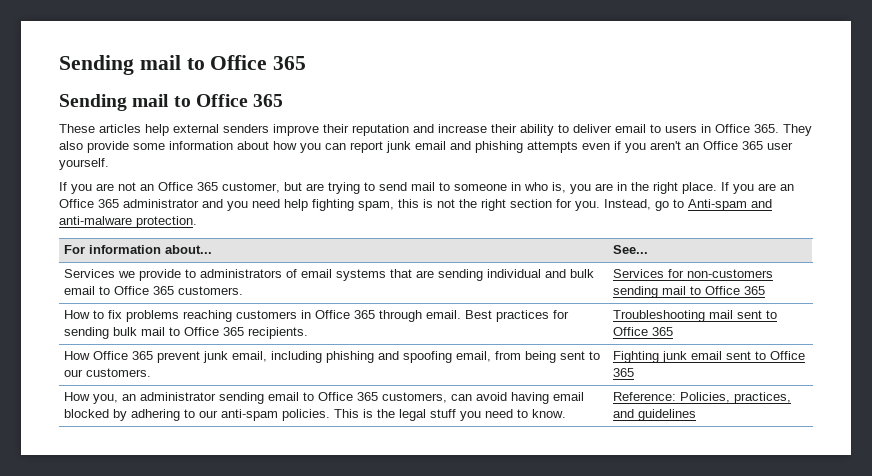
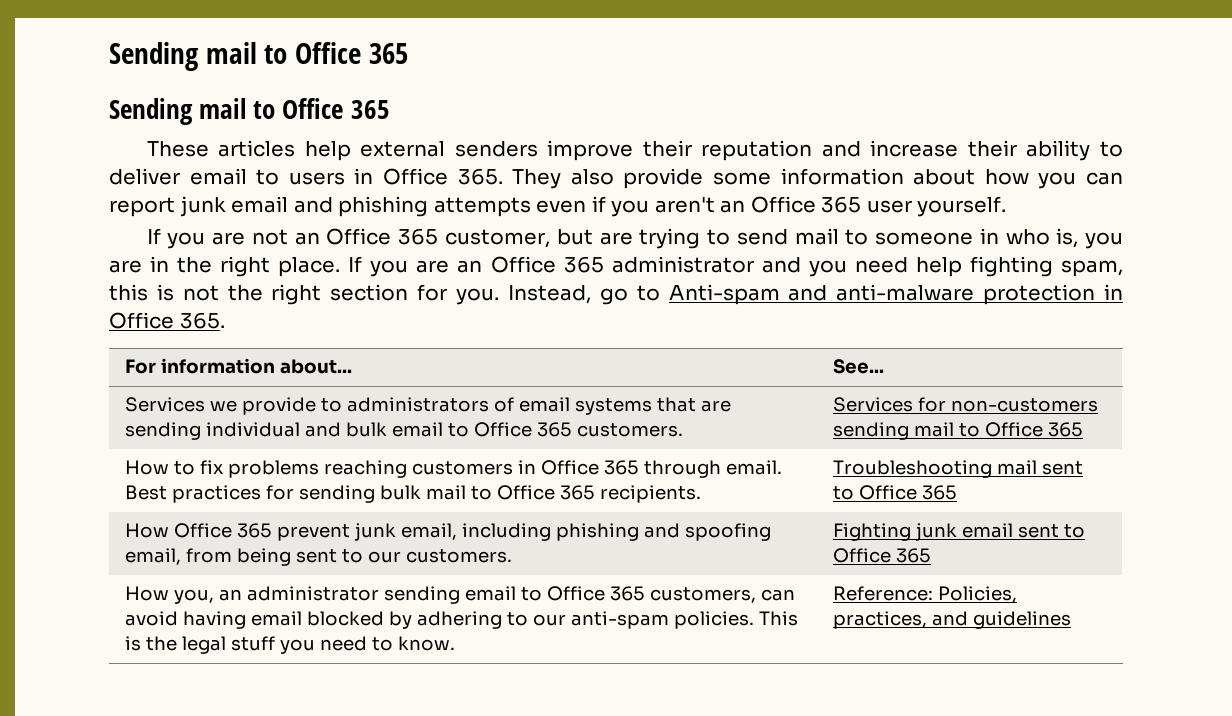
- Instead, go to Anti-spam and anti-malware protection.
+ Instead, go to Anti-spam and anti-malware protection in Office 365.

